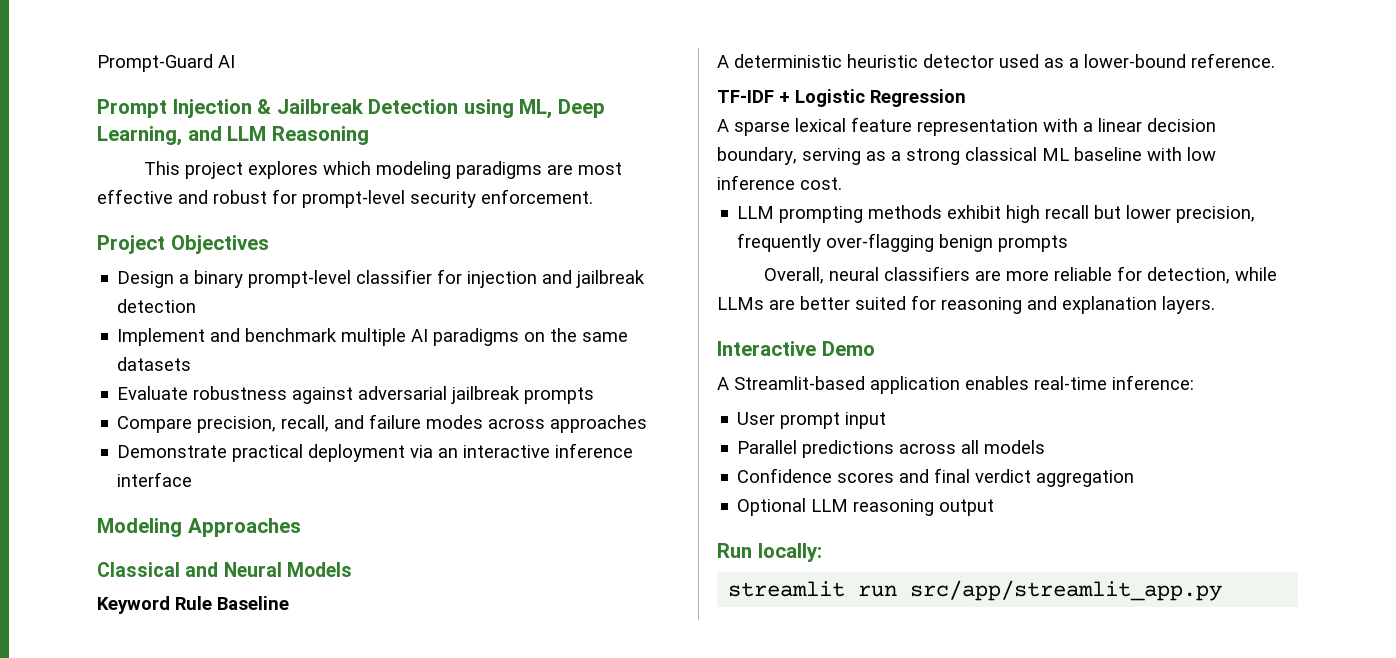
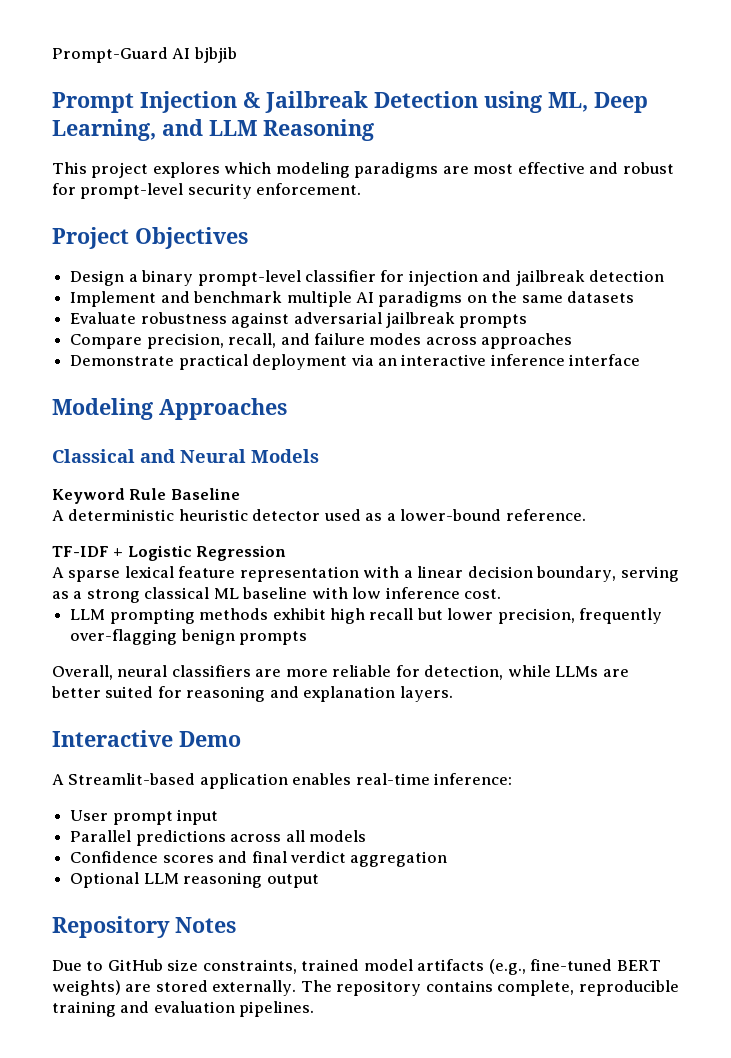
- Prompt-Guard AI
+ Prompt-Guard AI bjbjib
- Run locally:
- streamlit run src/app/streamlit_app.py
+ Repository Notes
+ Due to GitHub size constraints, trained model artifacts (e.g., fine-tuned BERT weights) are stored externally. The repository contains complete, reproducible training and evaluation pipelines.

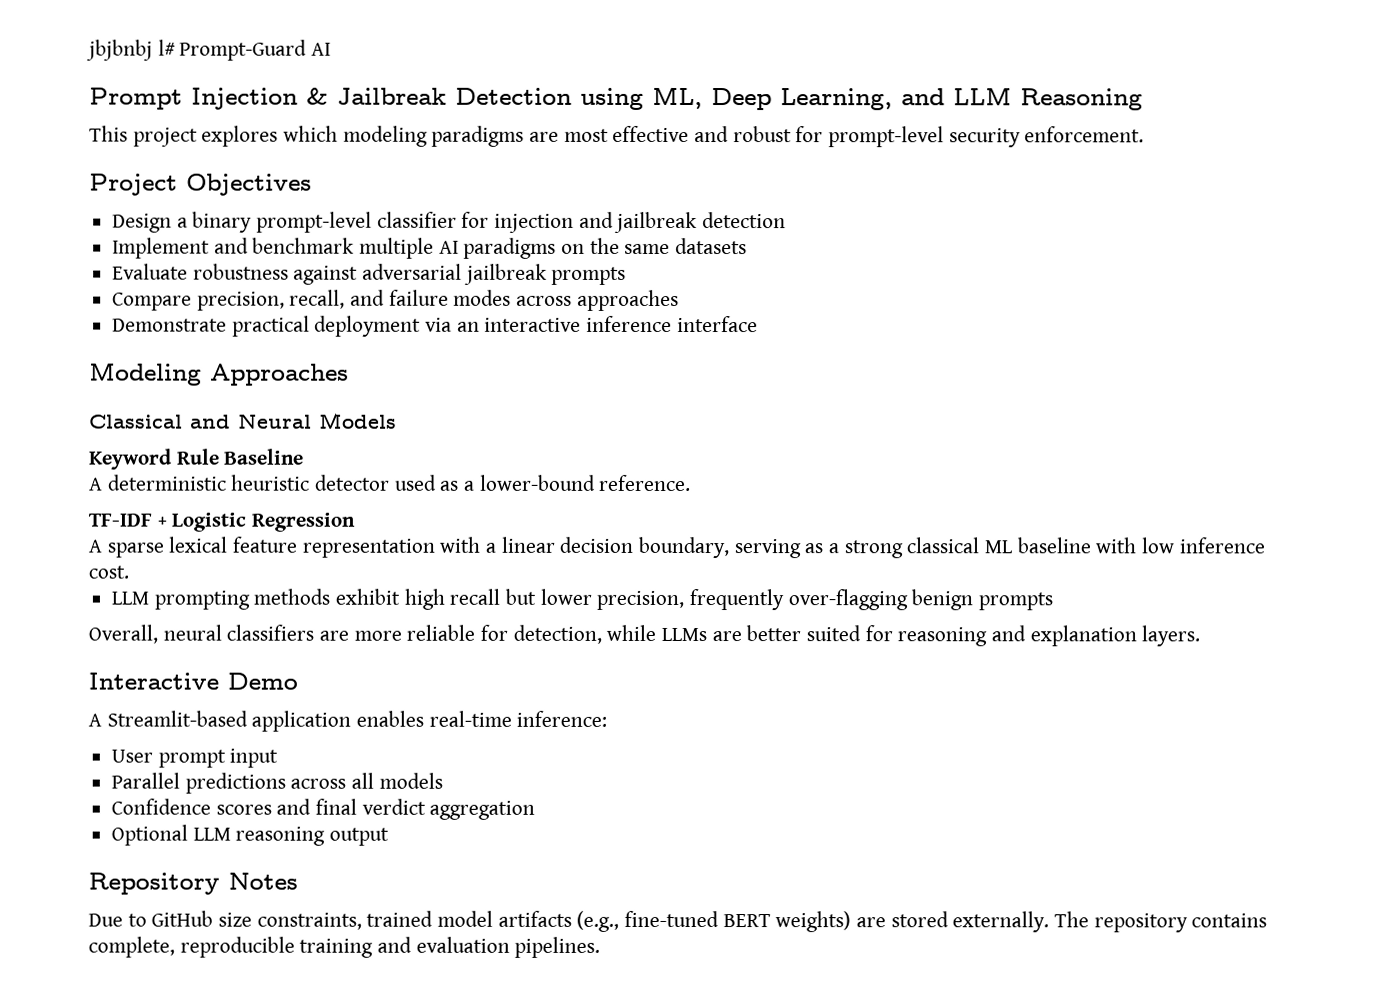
- Prompt-Guard AI bjbjib
+ jbjbnbj l# Prompt-Guard AI

